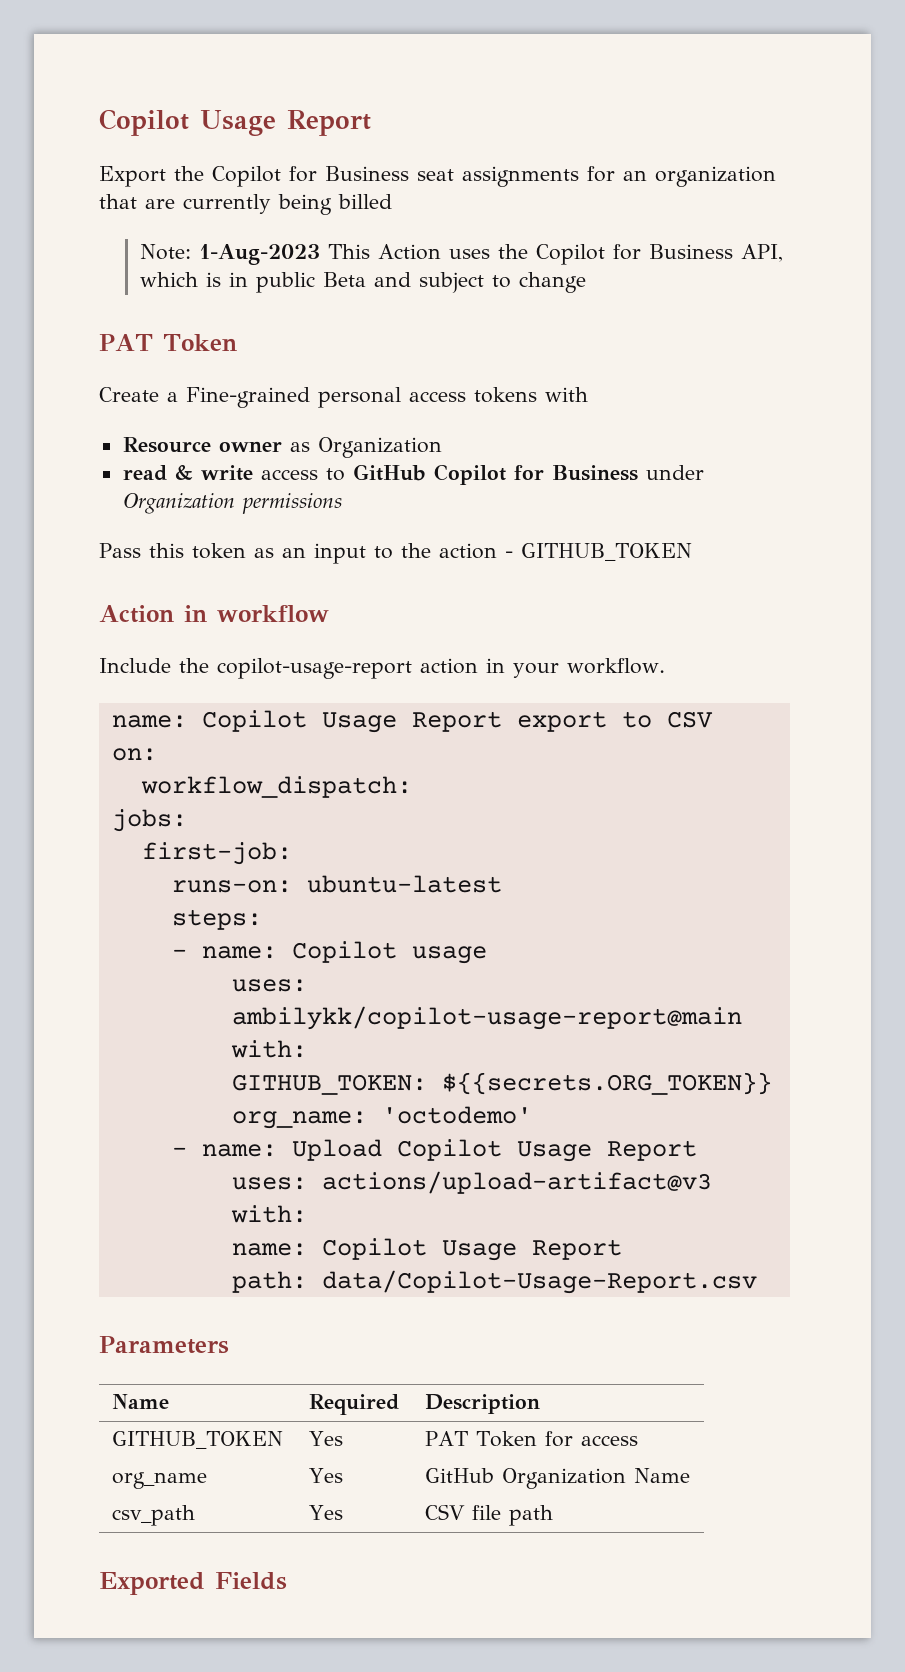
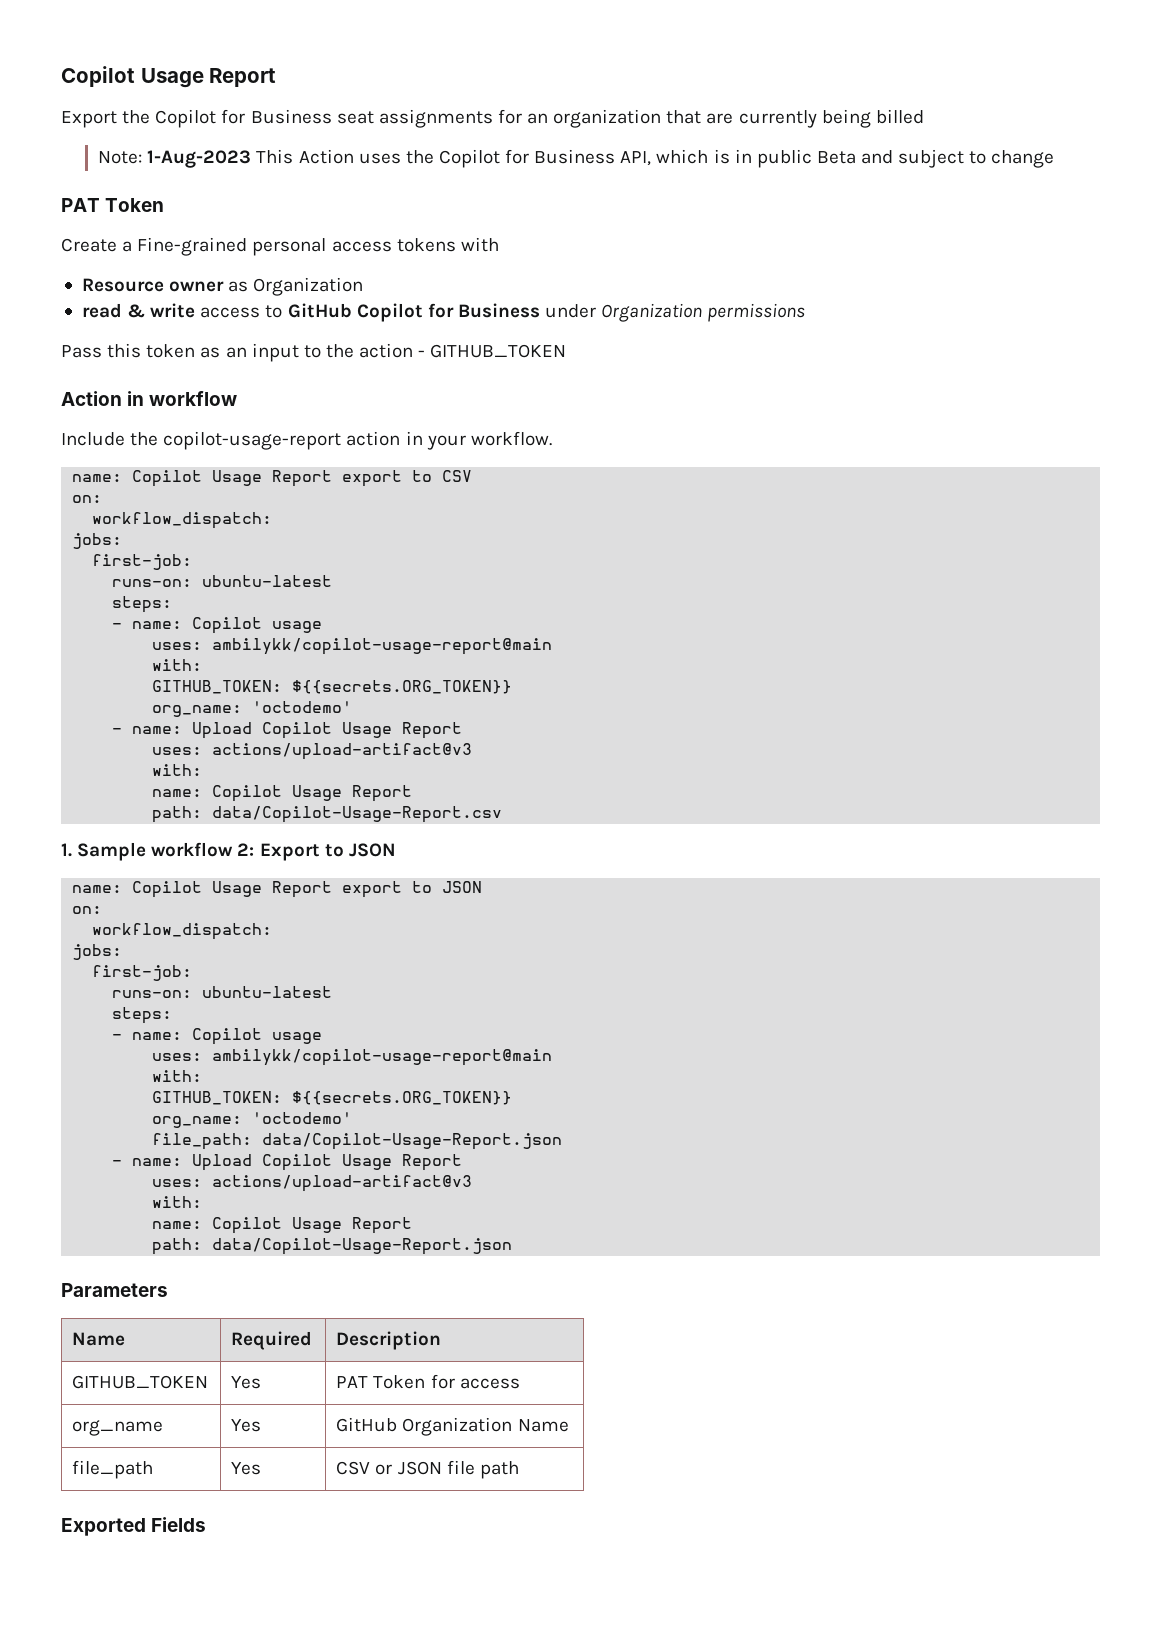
+ 1. Sample workflow 2: Export to JSON
+ name: Copilot Usage Report export to JSON
+ on:
+ workflow_dispatch:
+ jobs:
+ first-job:
+ runs-on: ubuntu-latest
+ steps:
+ - name: Copilot usage
+ uses: ambilykk/copilot-usage-report@main
+ with:
+ GITHUB_TOKEN: ${{secrets.ORG_TOKEN}}
+ org_name: 'octodemo'
+ file_path: data/Copilot-Usage-Report.json
+ - name: Upload Copilot Usage Report
+ uses: actions/upload-artifact@v3
+ with:
+ name: Copilot Usage Report
+ path: data/Copilot-Usage-Report.json
- csv_path | Yes | CSV file path
+ file_path | Yes | CSV or JSON file path

